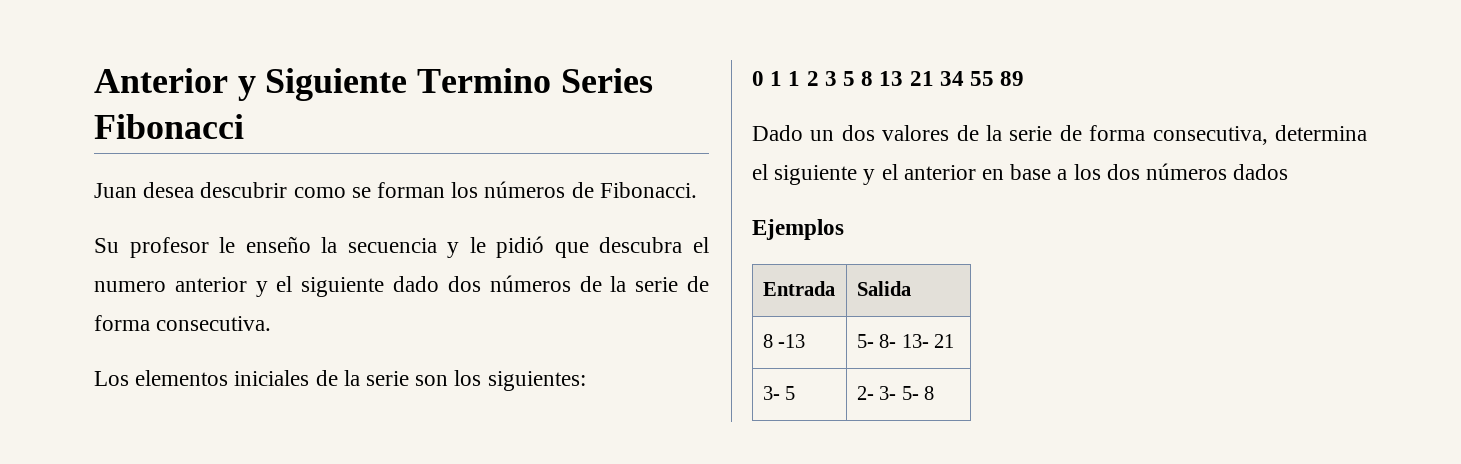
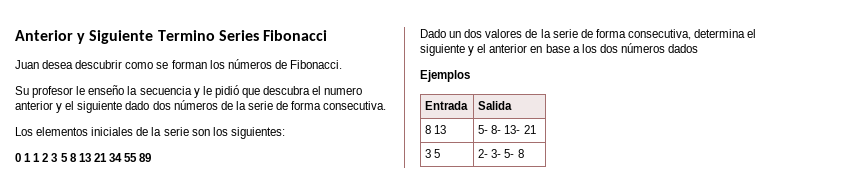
- 8 -13 | 5- 8- 13- 21
+ 8 13 | 5- 8- 13- 21
- 3- 5 | 2- 3- 5- 8
+ 3 5 | 2- 3- 5- 8

